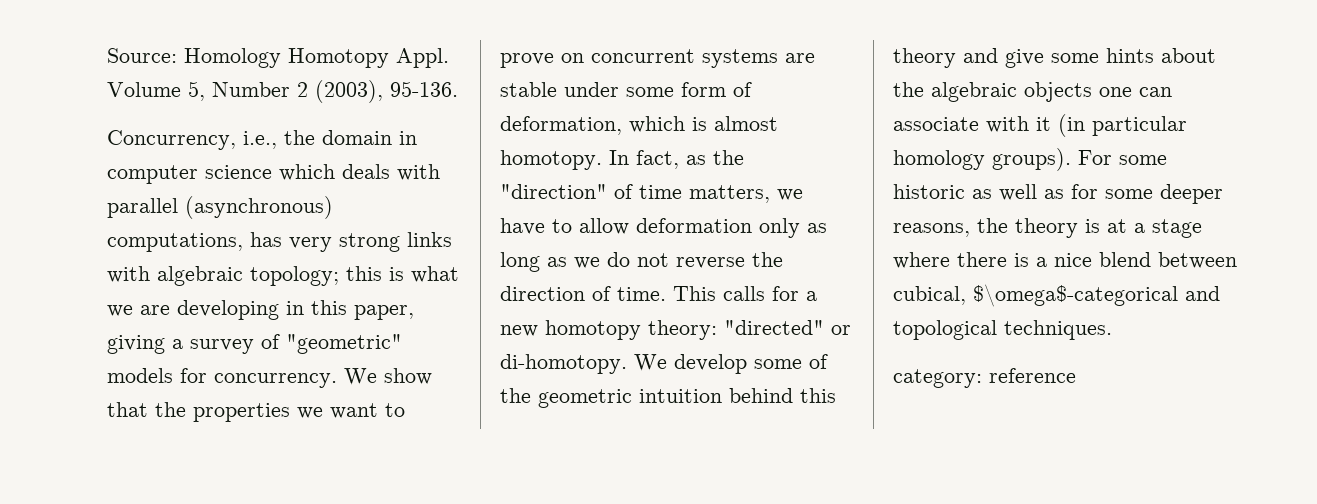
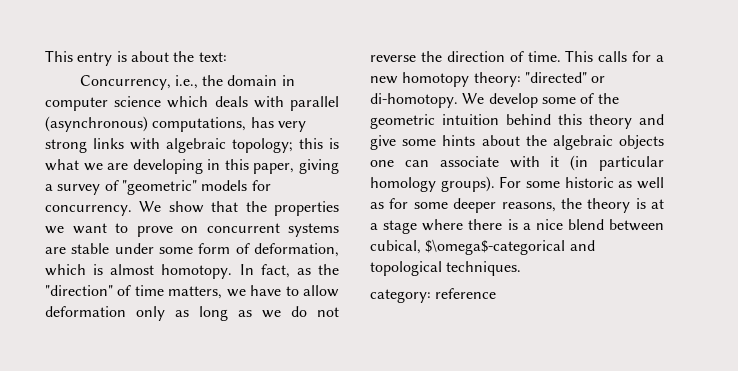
- Source: Homology Homotopy Appl. Volume 5, Number 2 (2003), 95-136.
+ This entry is about the text:

